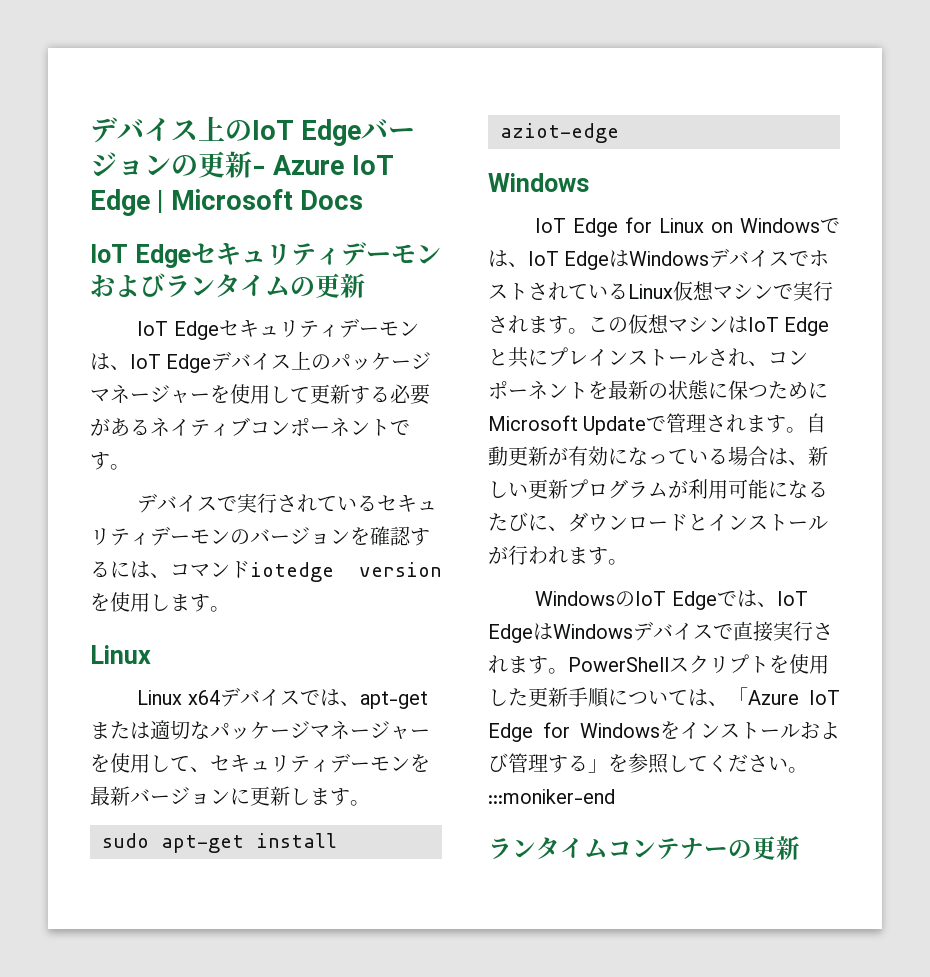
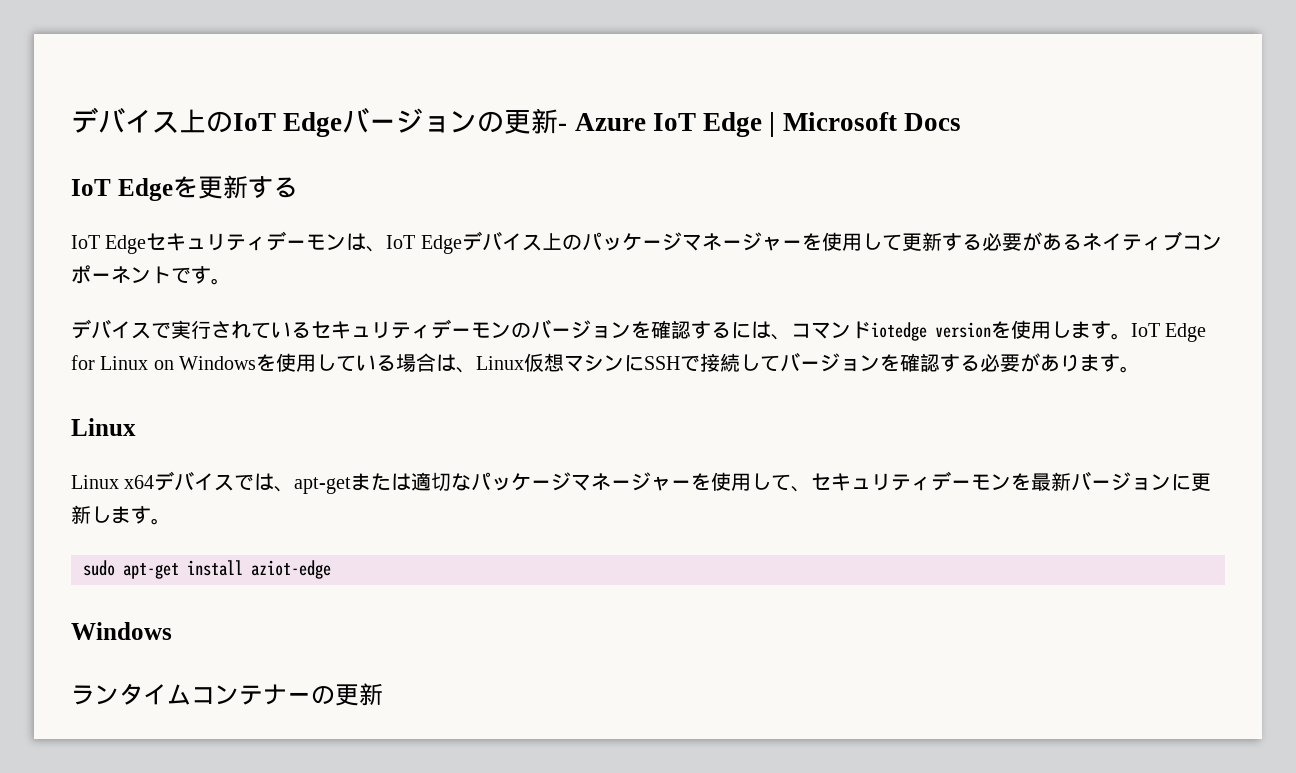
- IoT Edgeセキュリティデーモンおよびランタイムの更新
+ IoT Edgeを更新する
+ IoT Edge for Linux on Windowsを使用している場合は、Linux仮想マシンにSSHで接続してバージョンを確認する必要があります。
- IoT Edge for Linux on Windowsでは、IoT EdgeはWindowsデバイスでホストされているLinux仮想マシンで実行されます。この仮想マシンはIoT Edgeと共にプレインストールされ、コンポーネントを最新の状態に保つためにMicrosoft Updateで管理されます。自動更新が有効になっている場合は、新しい更新プログラムが利用可能になるたびに、ダウンロードとインストールが行われます。
- WindowsのIoT Edgeでは、IoT EdgeはWindowsデバイスで直接実行されます。PowerShellスクリプトを使用した更新手順については、「Azure IoT Edge for Windowsをインストールおよび管理する」を参照してください。:::moniker-end

